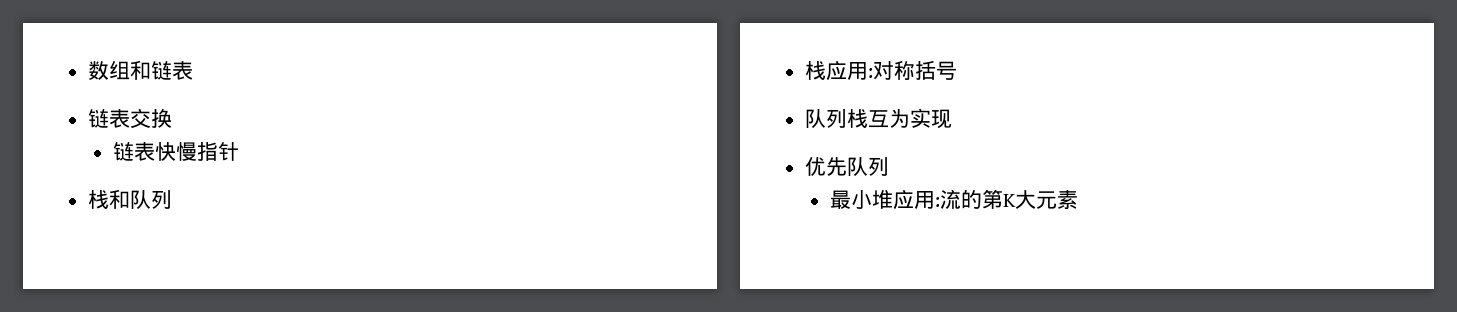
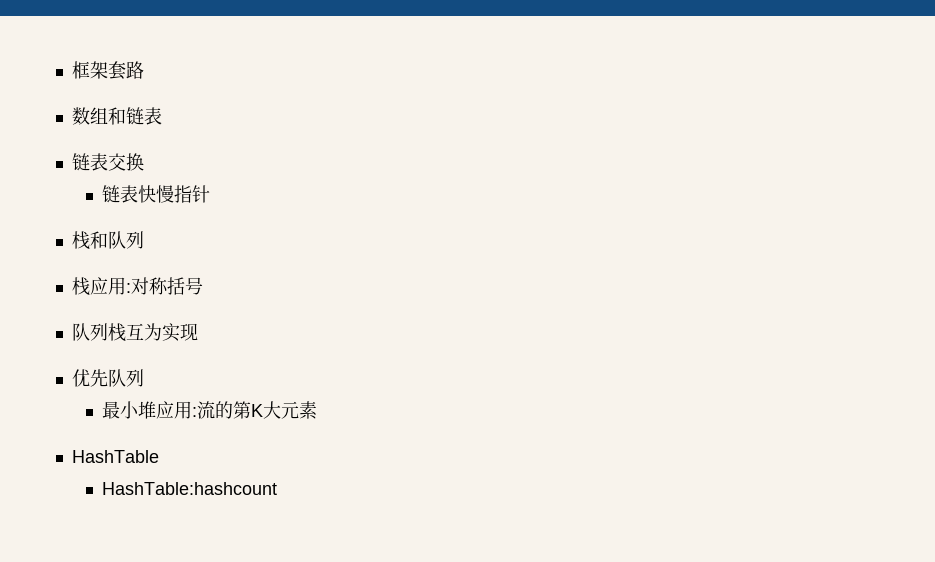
+ 框架套路
+ HashTable
+ HashTable:hashcount

